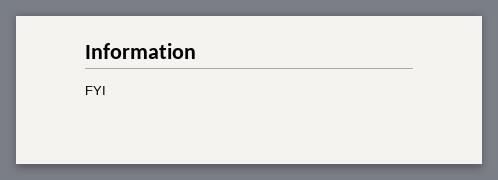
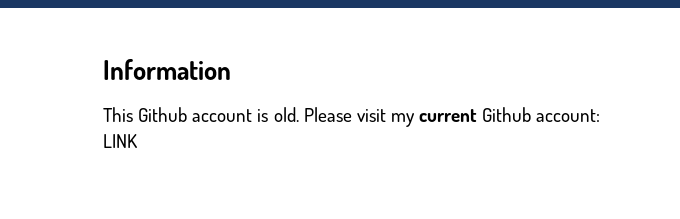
- FYI
+ This Github account is old. Please visit my current Github account: LINK

